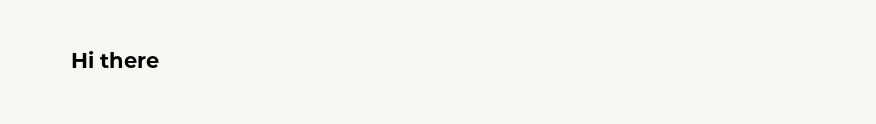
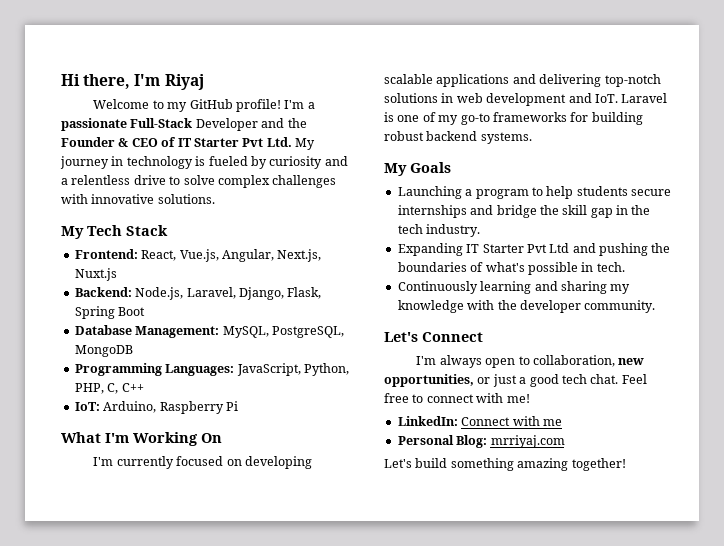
- Hi there
+ Hi there, I'm Riyaj
+ Welcome to my GitHub profile! I'm a passionate Full-Stack Developer and the Founder & CEO of IT Starter Pvt Ltd. My journey in technology is fueled by curiosity and a relentless drive to solve complex challenges with innovative solutions.
+ My Tech Stack
+ Frontend: React, Vue.js, Angular, Next.js, Nuxt.js
+ Backend: Node.js, Laravel, Django, Flask, Spring Boot
+ Database Management: MySQL, PostgreSQL, MongoDB
+ Programming Languages: JavaScript, Python, PHP, C, C++
+ IoT: Arduino, Raspberry Pi
+ What I'm Working On
+ I'm currently focused on developing scalable applications and delivering top-notch solutions in web development and IoT. Laravel is one of my go-to frameworks for building robust backend systems.
+ My Goals
+ Launching a program to help students secure internships and bridge the skill gap in the tech industry.
+ Expanding IT Starter Pvt Ltd and pushing the boundaries of what's possible in tech.
+ Continuously learning and sharing my knowledge with the developer community.
+ Let's Connect
+ I'm always open to collaboration, new opportunities, or just a good tech chat. Feel free to connect with me!
+ LinkedIn: Connect with me
+ Personal Blog: mrriyaj.com
+ Let's build something amazing together!

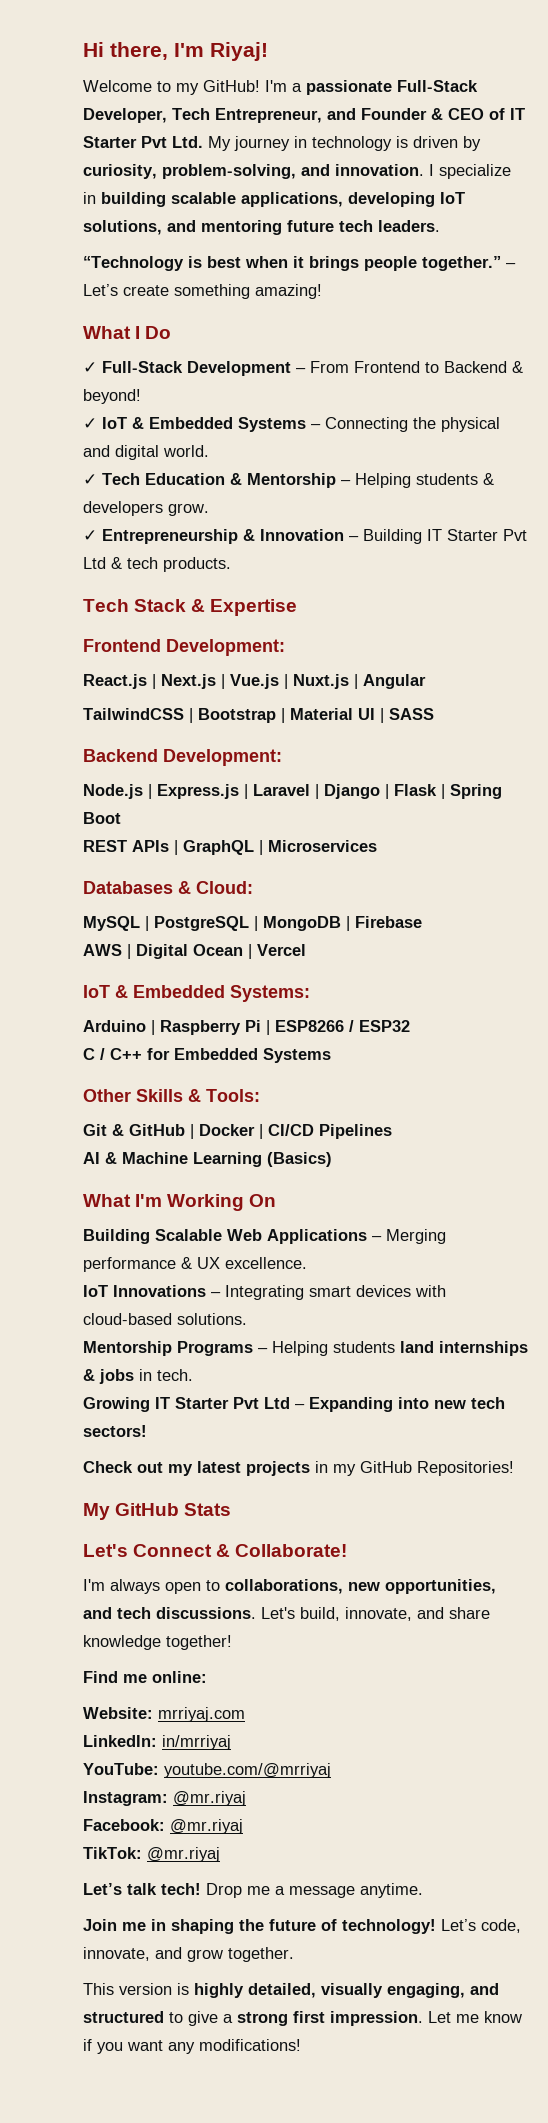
- Hi there, I'm Riyaj
+ Hi there, I'm Riyaj!
- Welcome to my GitHub profile!
+ Welcome to my GitHub!
- I'm a passionate Full-Stack Developer and the Founder & CEO of IT Starter Pvt Ltd. My journey in technology is fueled by curiosity and a relentless drive to solve complex challenges with innovative solutions.
- My Tech Stack
- Frontend: React, Vue.js, Angular, Next.js, Nuxt.js
- Backend: Node.js, Laravel, Django, Flask, Spring Boot
- Database Management: MySQL, PostgreSQL, MongoDB
- Programming Languages: JavaScript, Python, PHP, C, C++
- IoT: Arduino, Raspberry Pi
+ I'm a passionate Full-Stack Developer, Tech Entrepreneur, and Founder & CEO of IT Starter Pvt Ltd. My journey in technology is driven by curiosity, problem-solving, and innovation. I specialize in building scalable applications, developing IoT solutions, and mentoring future tech leaders.
+ “Technology is best when it brings people together.” – Let’s create something amazing!
+ What I Do
+ ✓ Full-Stack Development – From Frontend to Backend & beyond!
+ ✓ IoT & Embedded Systems – Connecting the physical and digital world.
+ ✓ Tech Education & Mentorship – Helping students & developers grow.
+ ✓ Entrepreneurship & Innovation – Building IT Starter Pvt Ltd & tech products.
+ Tech Stack & Expertise
+ Frontend Development:
+ React.js | Next.js | Vue.js | Nuxt.js | Angular
+ TailwindCSS | Bootstrap | Material UI | SASS
+ Backend Development:
+ Node.js | Express.js | Laravel | Django | Flask | Spring Boot
+ REST APIs | GraphQL | Microservices
+ Databases & Cloud:
+ MySQL | PostgreSQL | MongoDB | Firebase
+ AWS | Digital Ocean | Vercel
+ IoT & Embedded Systems:
+ Arduino | Raspberry Pi | ESP8266 / ESP32
+ C / C++ for Embedded Systems
+ Other Skills & Tools:
+ Git & GitHub | Docker | CI/CD Pipelines
+ AI & Machine Learning (Basics)
  What I'm Working On
- I'm currently focused on developing scalable applications and delivering top-notch solutions in web development and IoT. Laravel is one of my go-to frameworks for building robust backend systems.
- My Goals
- Launching a program to help students secure internships and bridge the skill gap in the tech industry.
- Expanding IT Starter Pvt Ltd and pushing the boundaries of what's possible in tech.
- Continuously learning and sharing my knowledge with the developer community.
+ Building Scalable Web Applications – Merging performance & UX excellence.
+ IoT Innovations – Integrating smart devices with cloud-based solutions.
+ Mentorship Programs – Helping students land internships & jobs in tech.
+ Growing IT Starter Pvt Ltd – Expanding into new tech sectors!
+ Check out my latest projects in my GitHub Repositories!
+ My GitHub Stats
- Let's Connect
+ Let's Connect & Collaborate!
- I'm always open to collaboration, new opportunities, or just a good tech chat. Feel free to connect with me!
- LinkedIn: Connect with me
- Personal Blog: mrriyaj.com
- Let's build something amazing together!
+ I'm always open to collaborations, new opportunities, and tech discussions. Let's build, innovate, and share knowledge together!
+ Find me online:
+ Website: mrriyaj.com
+ LinkedIn: in/mrriyaj
+ YouTube: youtube.com/@mrriyaj
+ Instagram: @mr.riyaj
+ Facebook: @mr.riyaj
+ TikTok: @mr.riyaj
+ Let’s talk tech! Drop me a message anytime.
+ Join me in shaping the future of technology! Let’s code, innovate, and grow together.
+ This version is highly detailed, visually engaging, and structured to give a strong first impression. Let me know if you want any modifications!

